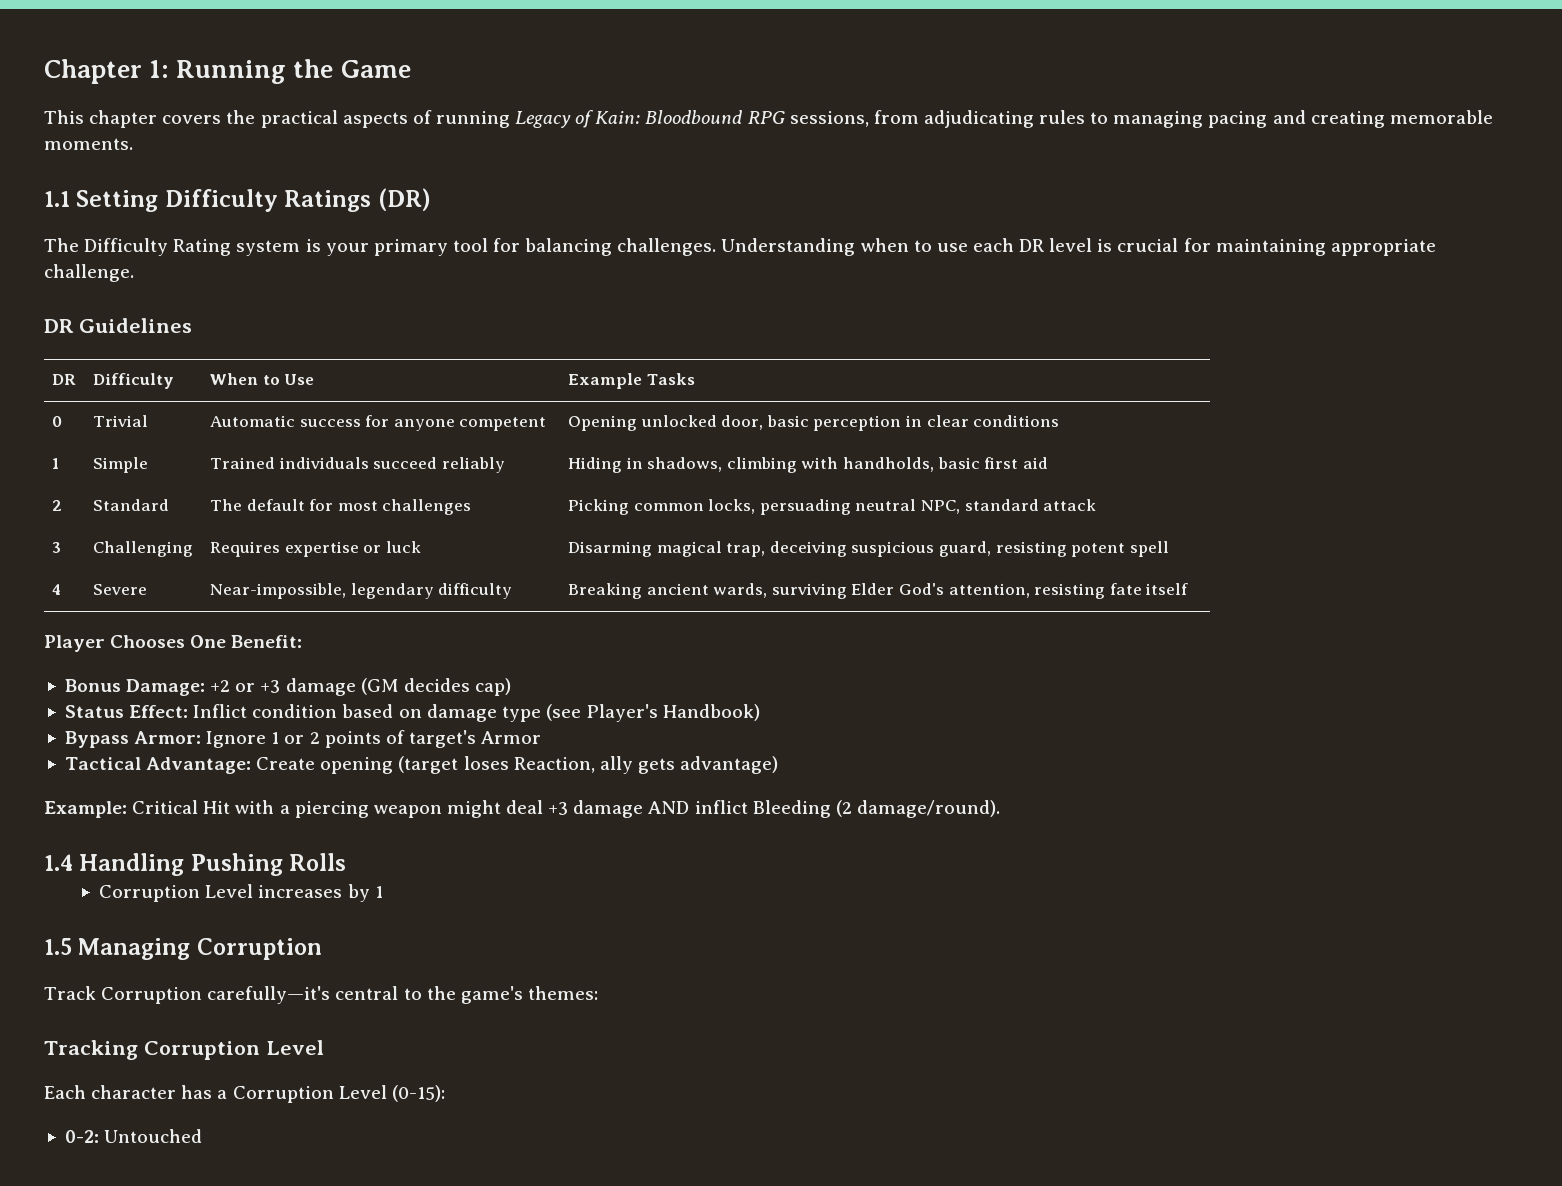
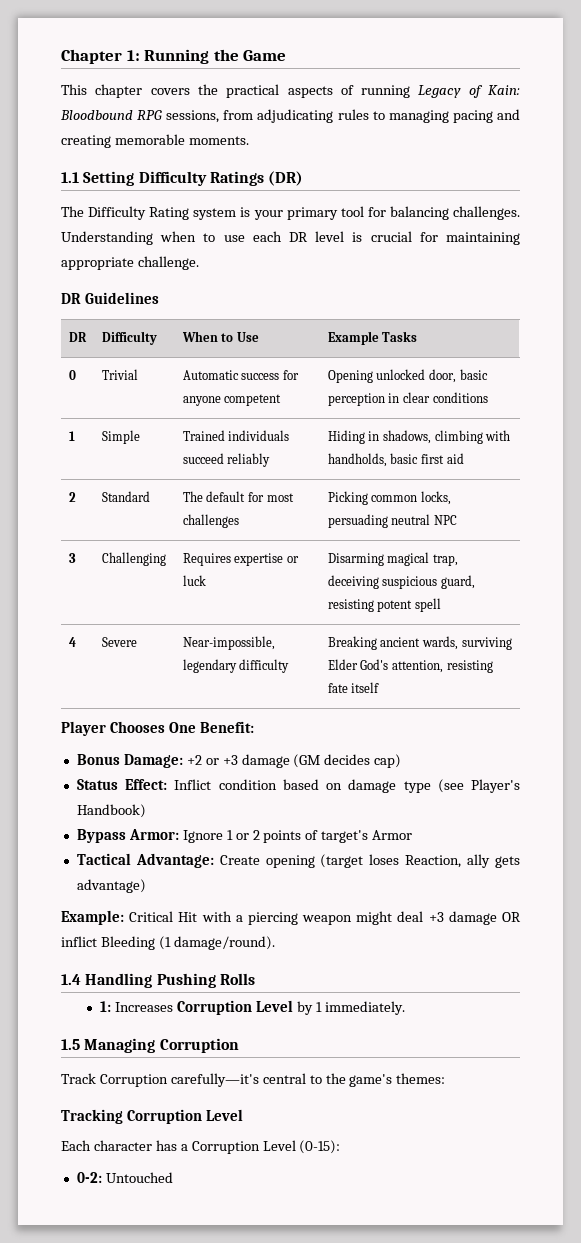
- 2 | Standard | The default for most challenges | Picking common locks, persuading neutral NPC, standard attack
+ 2 | Standard | The default for most challenges | Picking common locks, persuading neutral NPC
- Example: Critical Hit with a piercing weapon might deal +3 damage AND inflict Bleeding (2 damage/round).
+ Example: Critical Hit with a piercing weapon might deal +3 damage OR inflict Bleeding (1 damage/round).
- Corruption Level increases by 1
+ 1: Increases Corruption Level by 1 immediately.

